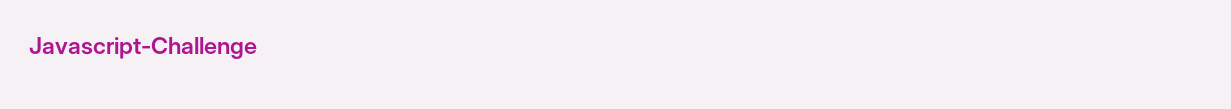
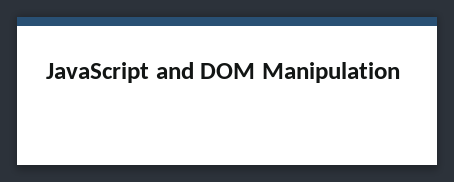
- Javascript-Challenge
+ JavaScript and DOM Manipulation

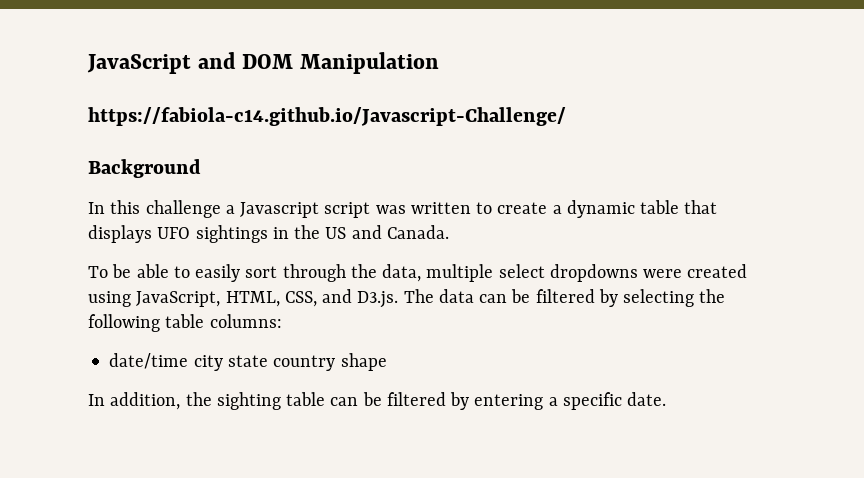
+ https://fabiola-c14.github.io/Javascript-Challenge/
+ Background
+ In this challenge a Javascript script was written to create a dynamic table that displays UFO sightings in the US and Canada.
+ To be able to easily sort through the data, multiple select dropdowns were created using JavaScript, HTML, CSS, and D3.js. The data can be filtered by selecting the following table columns:
+ date/time city state country shape
+ In addition, the sighting table can be filtered by entering a specific date.

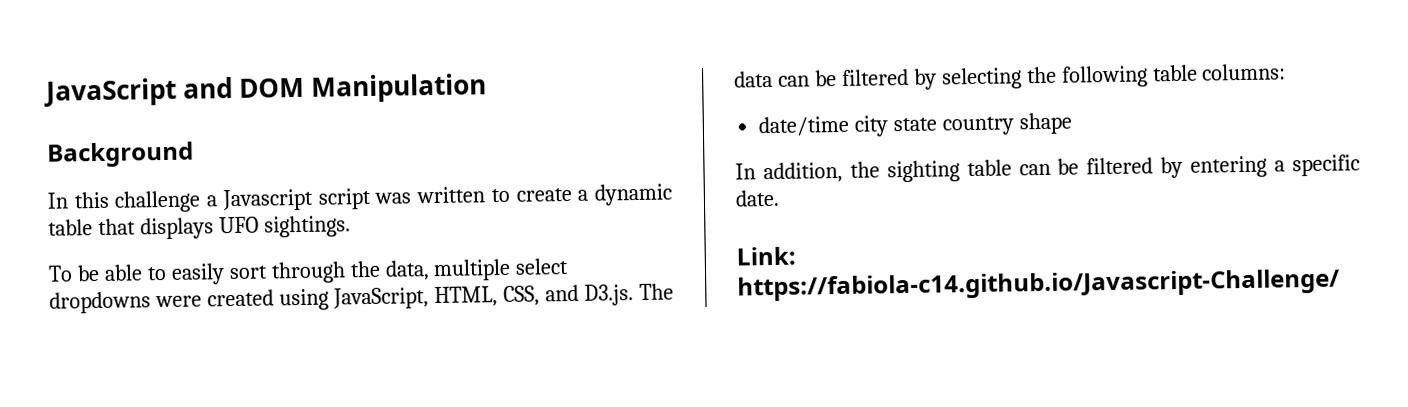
- https://fabiola-c14.github.io/Javascript-Challenge/
- In this challenge a Javascript script was written to create a dynamic table that displays UFO sightings in the US and Canada.
+ In this challenge a Javascript script was written to create a dynamic table that displays UFO sightings.
+ Link: https://fabiola-c14.github.io/Javascript-Challenge/

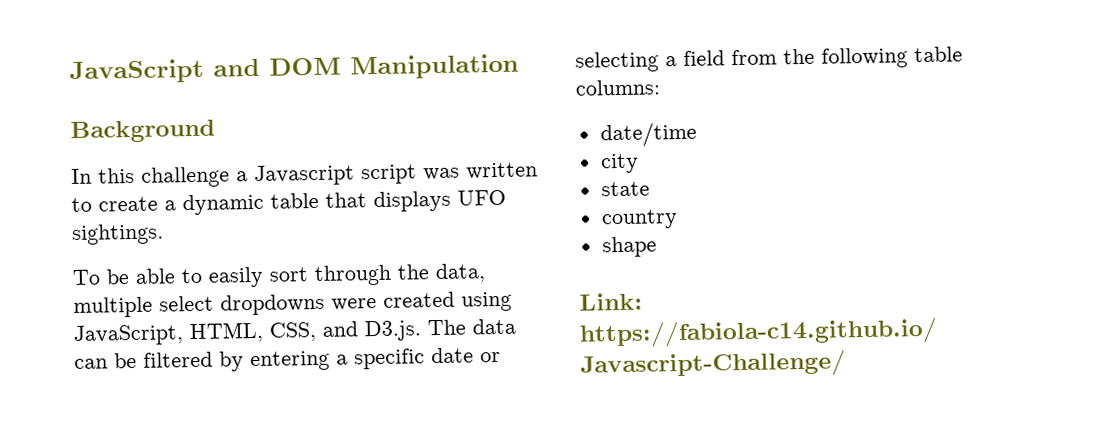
- To be able to easily sort through the data, multiple select dropdowns were created using JavaScript, HTML, CSS, and D3.js. The data can be filtered by selecting the following table columns:
+ To be able to easily sort through the data, multiple select dropdowns were created using JavaScript, HTML, CSS, and D3.js. The data can be filtered by entering a specific date or selecting a field from the following table columns:
- date/time city state country shape
+ date/time
+ city
+ state
+ country
+ shape
- In addition, the sighting table can be filtered by entering a specific date.

